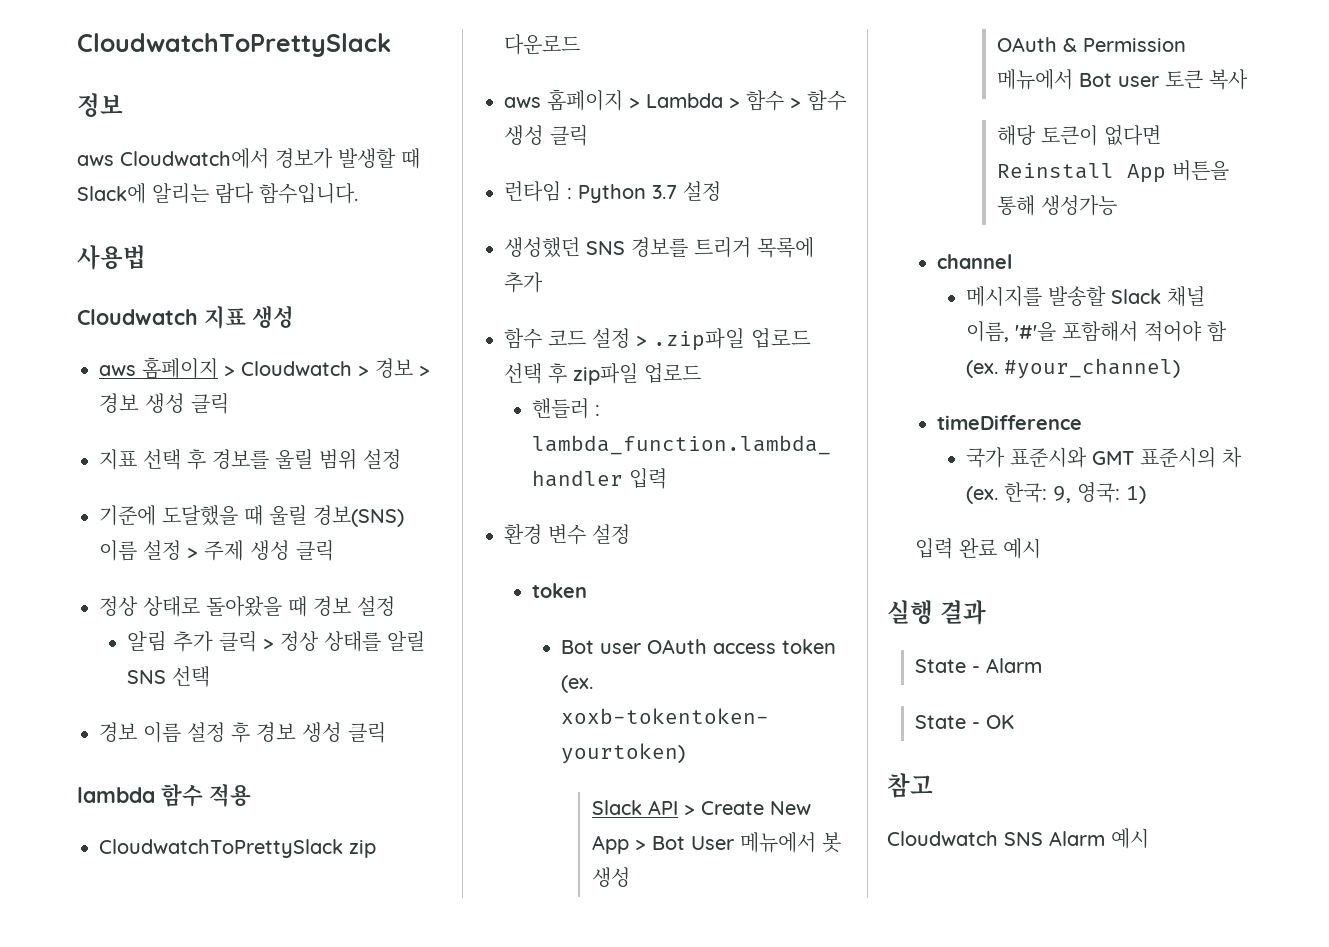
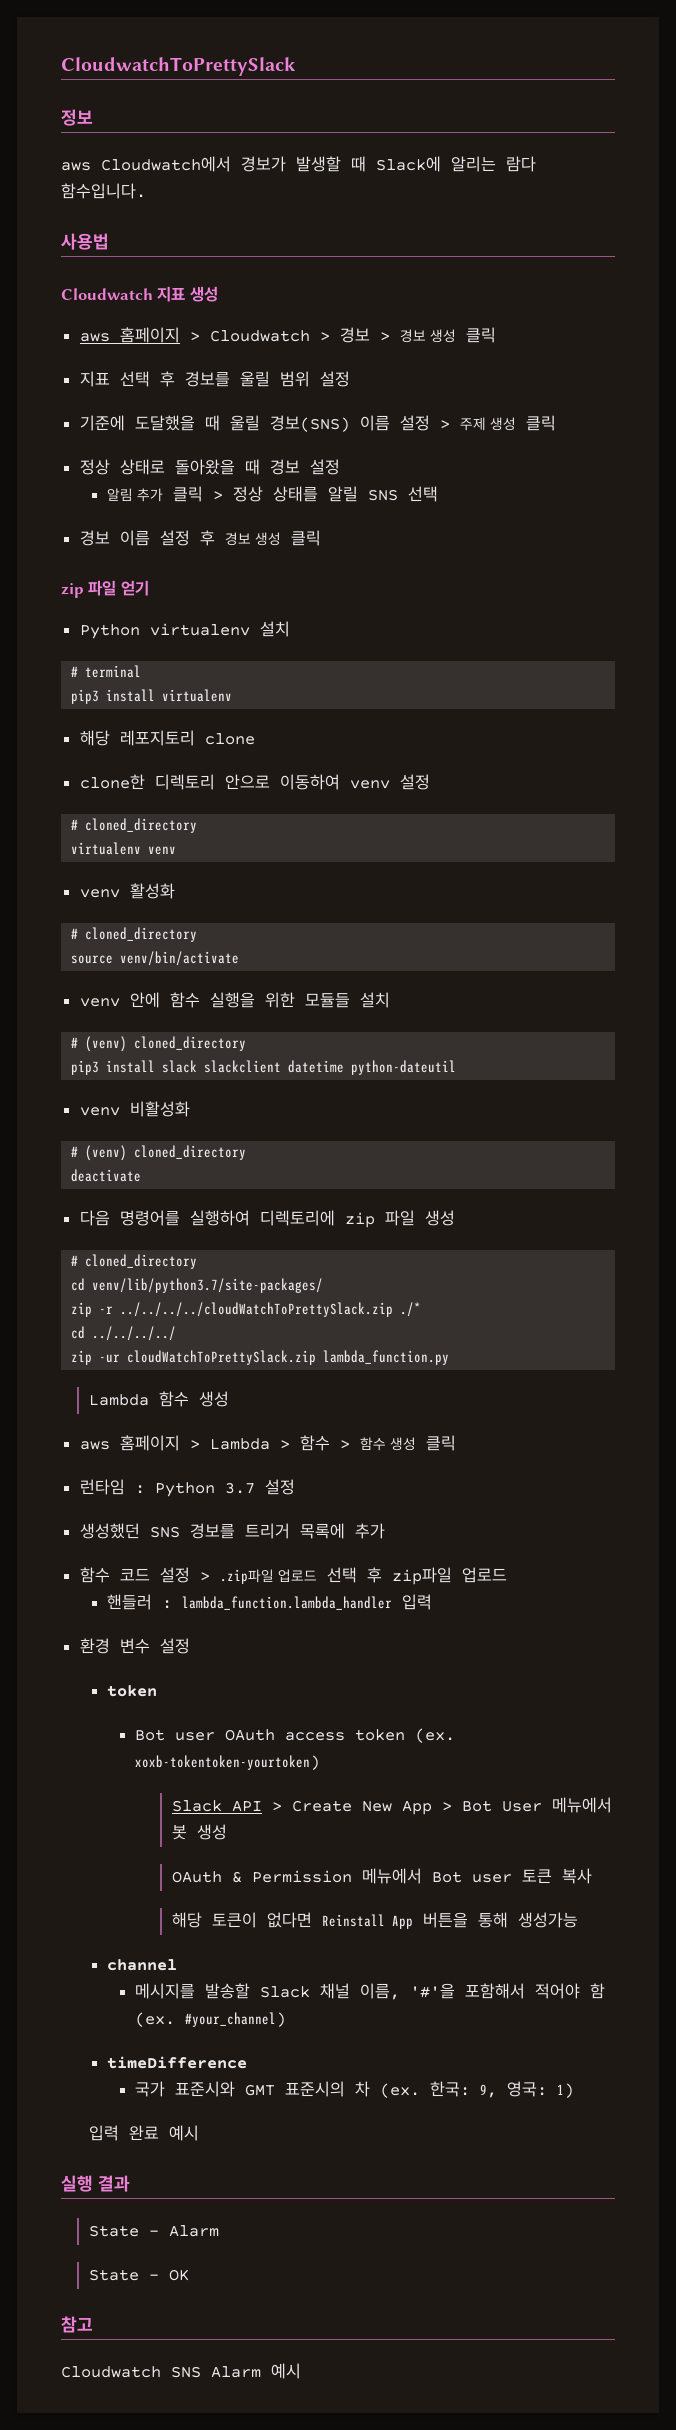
- lambda 함수 적용
- CloudwatchToPrettySlack zip 다운로드
+ zip 파일 얻기
+ Python virtualenv 설치
+ # terminal
+ pip3 install virtualenv
+ 해당 레포지토리 clone
+ clone한 디렉토리 안으로 이동하여 venv 설정
+ # cloned_directory
+ virtualenv venv
+ venv 활성화
+ # cloned_directory
+ source venv/bin/activate
+ venv 안에 함수 실행을 위한 모듈들 설치
+ # (venv) cloned_directory
+ pip3 install slack slackclient datetime python-dateutil
+ venv 비활성화
+ # (venv) cloned_directory
+ deactivate
+ 다음 명령어를 실행하여 디렉토리에 zip 파일 생성
+ # cloned_directory
+ cd venv/lib/python3.7/site-packages/
+ zip -r ../../../../cloudWatchToPrettySlack.zip ./*
+ cd ../../../../
+ zip -ur cloudWatchToPrettySlack.zip lambda_function.py
+ Lambda 함수 생성

